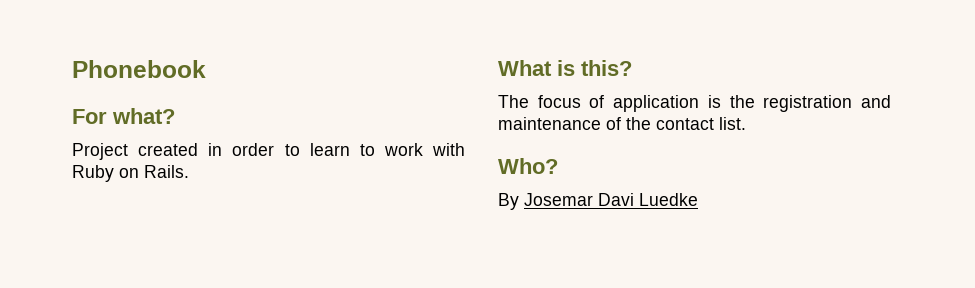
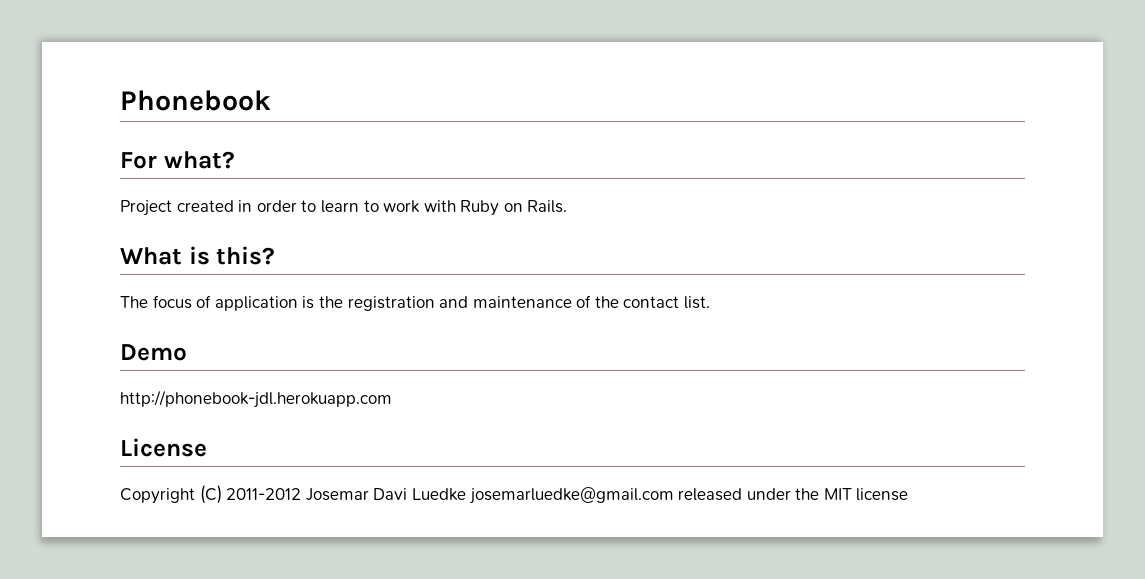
- Who?
- By Josemar Davi Luedke
+ Demo
+ http://phonebook-jdl.herokuapp.com
+ License
+ Copyright (C) 2011-2012 Josemar Davi Luedke josemarluedke@gmail.com released under the MIT license

